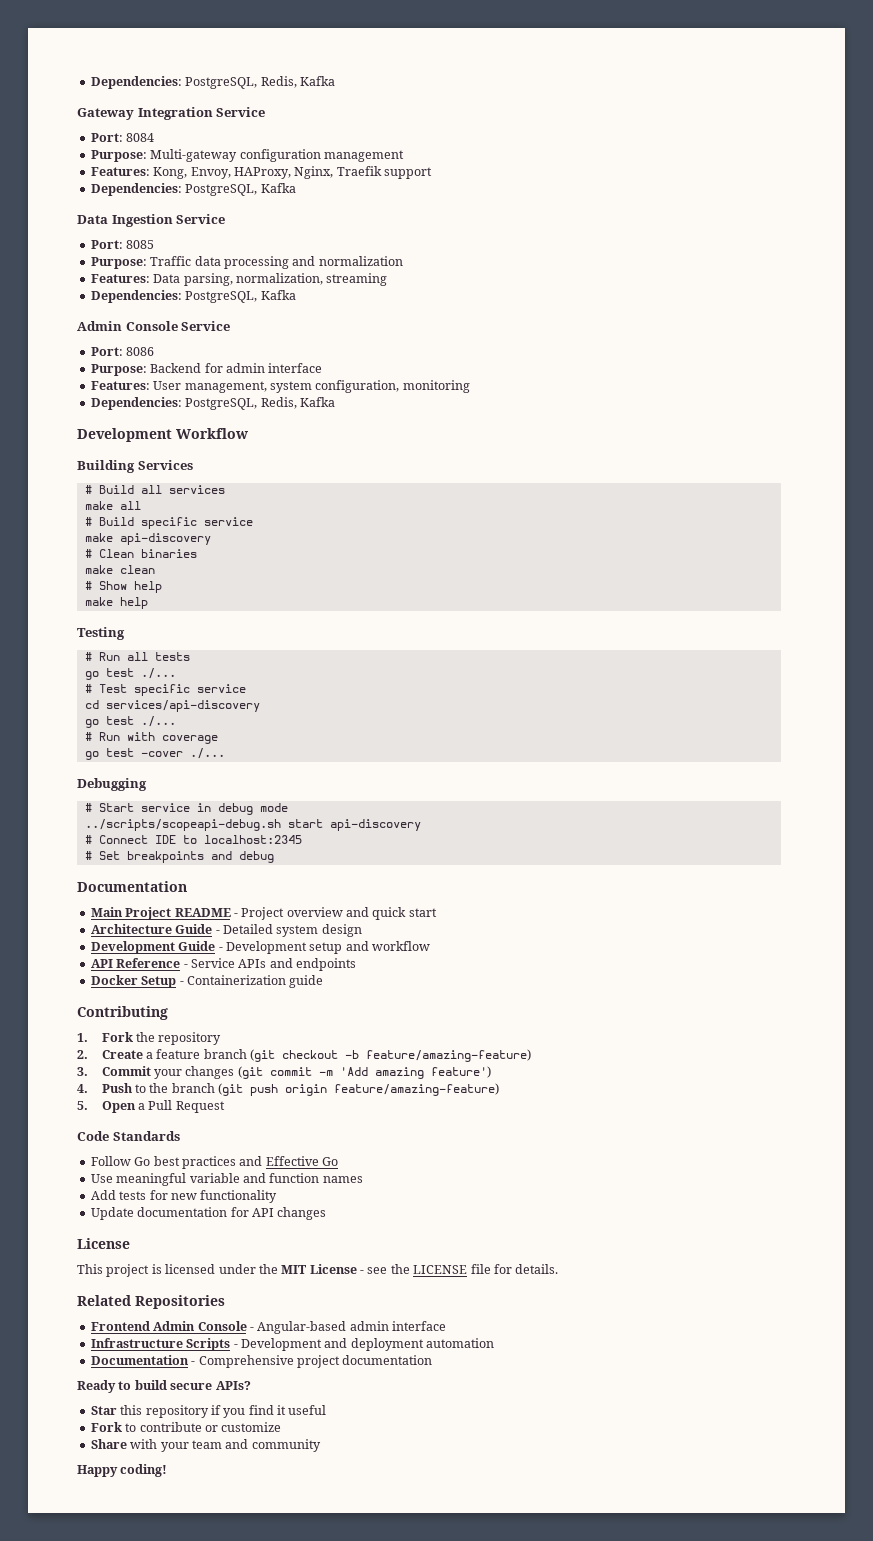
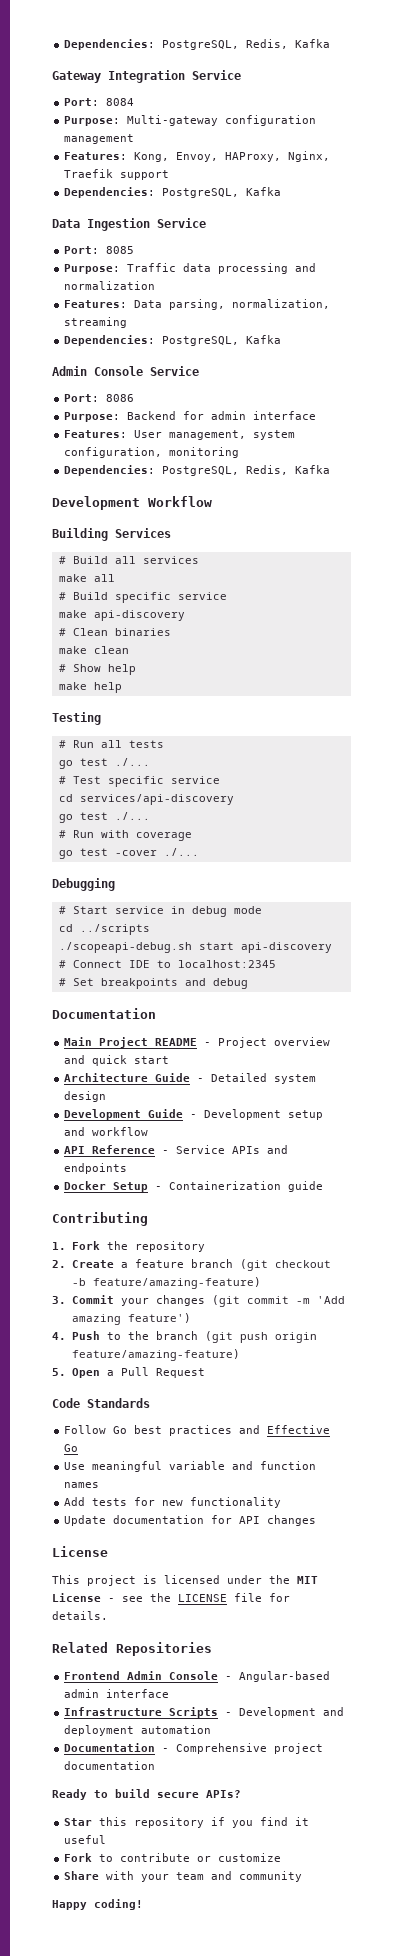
- ../scripts/scopeapi-debug.sh start api-discovery
+ cd ../scripts
+ ./scopeapi-debug.sh start api-discovery

